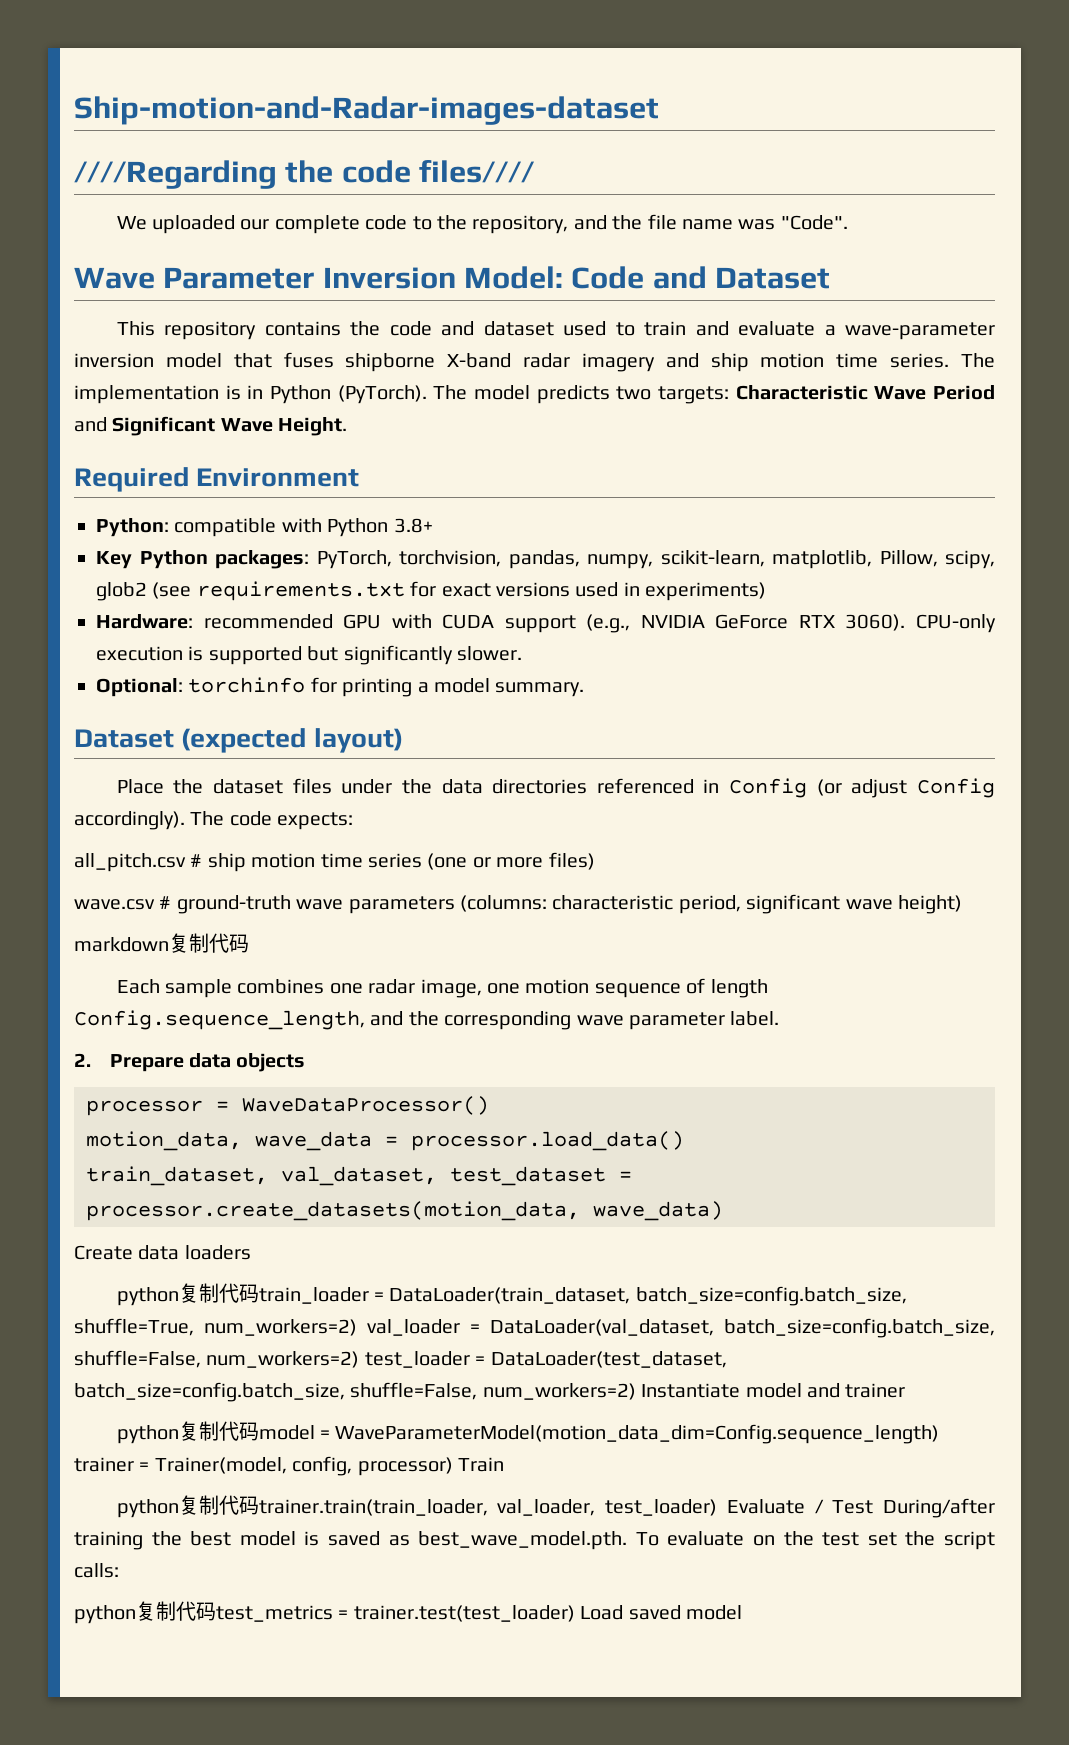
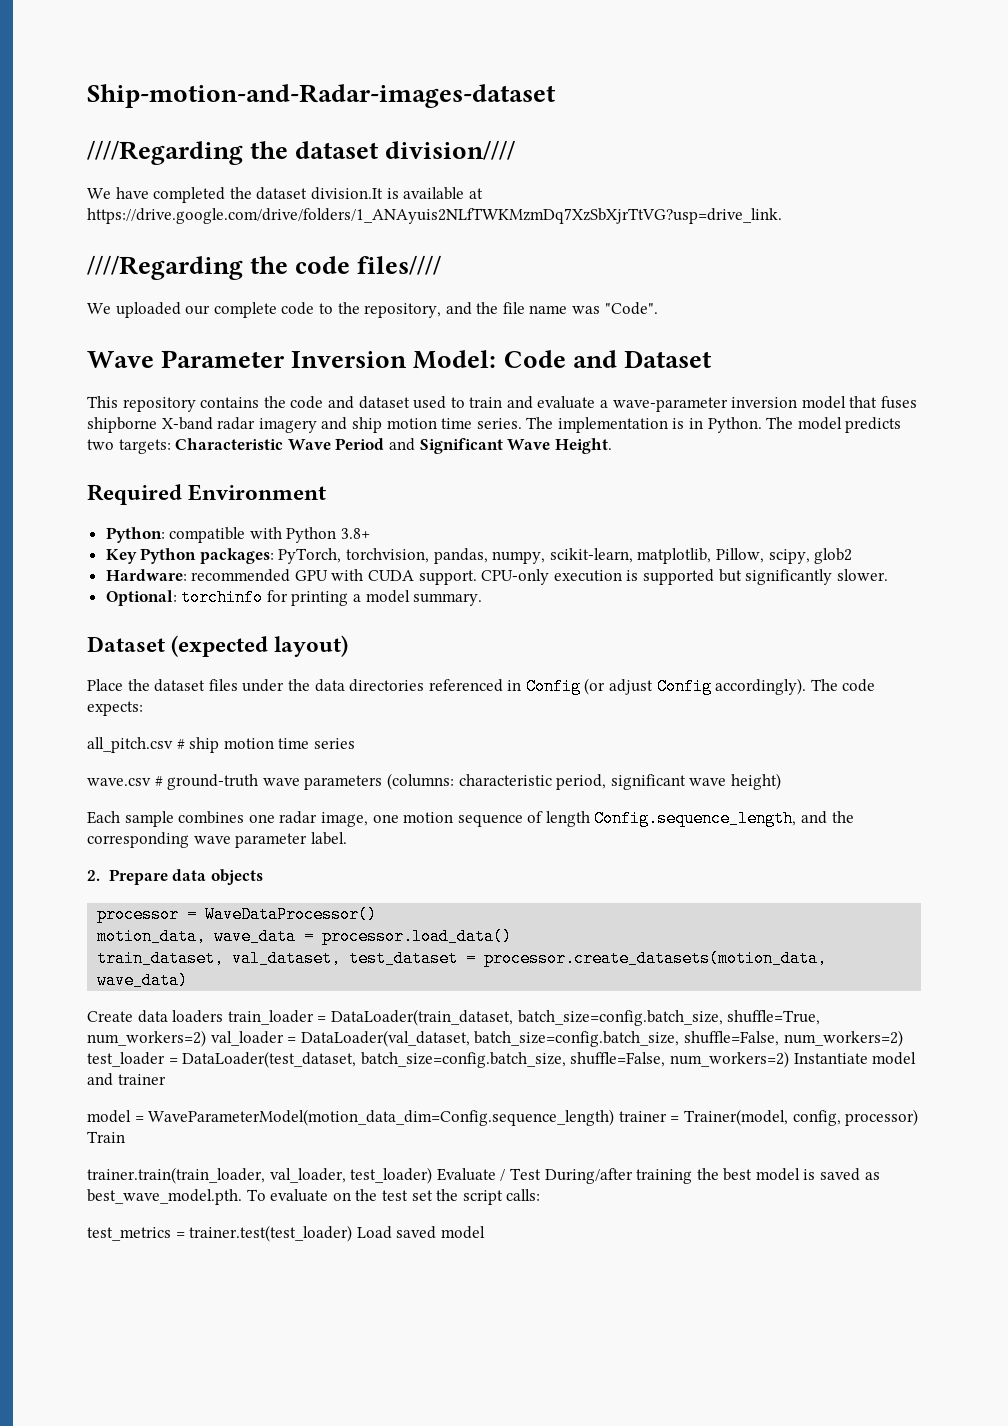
+ ////Regarding the dataset division////
+ We have completed the dataset division.It is available at https://drive.google.com/drive/folders/1_ANAyuis2NLfTWKMzmDq7XzSbXjrTtVG?usp=drive_link.
- The implementation is in Python (PyTorch).
+ The implementation is in Python.
- Key Python packages: PyTorch, torchvision, pandas, numpy, scikit-learn, matplotlib, Pillow, scipy, glob2 (see requirements.txt for exact versions used in experiments)
+ Key Python packages: PyTorch, torchvision, pandas, numpy, scikit-learn, matplotlib, Pillow, scipy, glob2
- Hardware: recommended GPU with CUDA support (e.g., NVIDIA GeForce RTX 3060).
+ Hardware: recommended GPU with CUDA support.
- all_pitch.csv # ship motion time series (one or more files)
+ all_pitch.csv # ship motion time series
- markdown复制代码
- Create data loaders
- python复制代码train_loader = DataLoader(train_dataset, batch_size=config.batch_size, shuffle=True, num_workers=2) val_loader = DataLoader(val_dataset, batch_size=config.batch_size, shuffle=False, num_workers=2) test_loader = DataLoader(test_dataset, batch_size=config.batch_size, shuffle=False, num_workers=2) Instantiate model and trainer
+ Create data loaders train_loader = DataLoader(train_dataset, batch_size=config.batch_size, shuffle=True, num_workers=2) val_loader = DataLoader(val_dataset, batch_size=config.batch_size, shuffle=False, num_workers=2) test_loader = DataLoader(test_dataset, batch_size=config.batch_size, shuffle=False, num_workers=2) Instantiate model and trainer
- python复制代码model = WaveParameterModel(motion_data_dim=Config.sequence_length) trainer = Trainer(model, config, processor) Train
+ model = WaveParameterModel(motion_data_dim=Config.sequence_length) trainer = Trainer(model, config, processor) Train
- python复制代码trainer.train(train_loader, val_loader, test_loader) Evaluate / Test During/after training the best model is saved as best_wave_model.pth. To evaluate on the test set the script calls:
+ trainer.train(train_loader, val_loader, test_loader) Evaluate / Test During/after training the best model is saved as best_wave_model.pth. To evaluate on the test set the script calls:
- python复制代码test_metrics = trainer.test(test_loader) Load saved model
+ test_metrics = trainer.test(test_loader) Load saved model

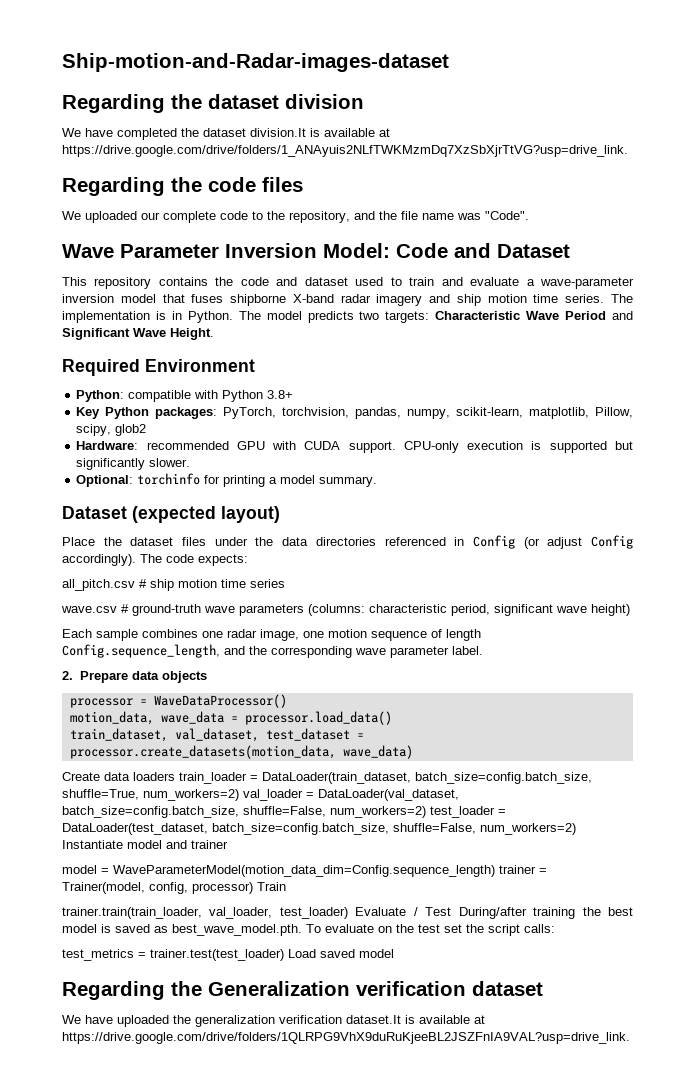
- ////Regarding the dataset division////
+ Regarding the dataset division
- ////Regarding the code files////
+ Regarding the code files
+ Regarding the Generalization verification dataset
+ We have uploaded the generalization verification dataset.It is available at https://drive.google.com/drive/folders/1QLRPG9VhX9duRuKjeeBL2JSZFnIA9VAL?usp=drive_link.

